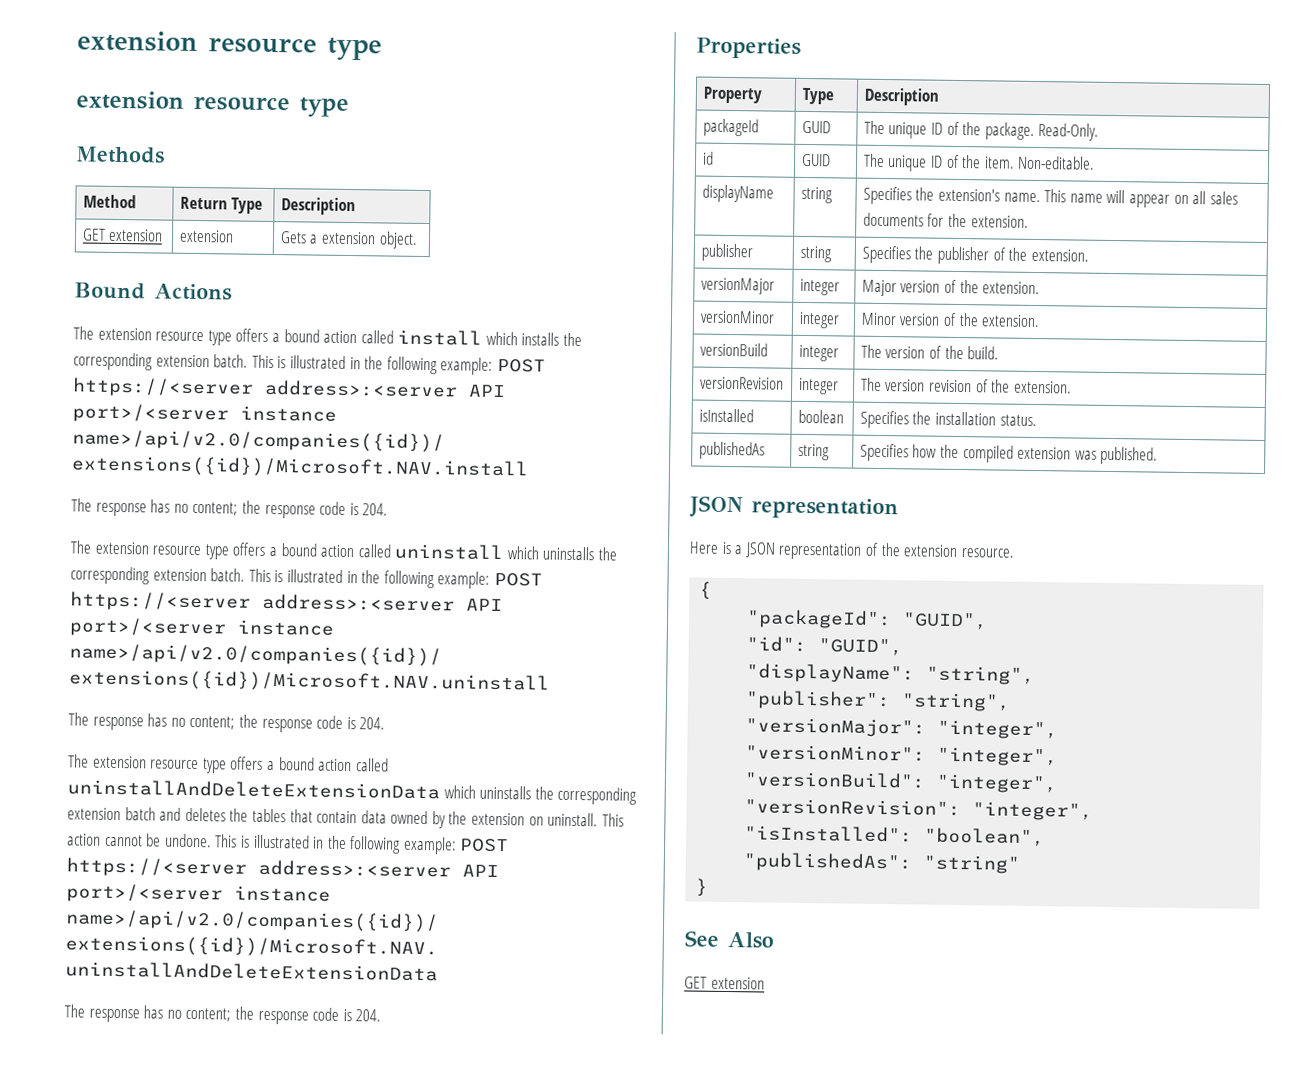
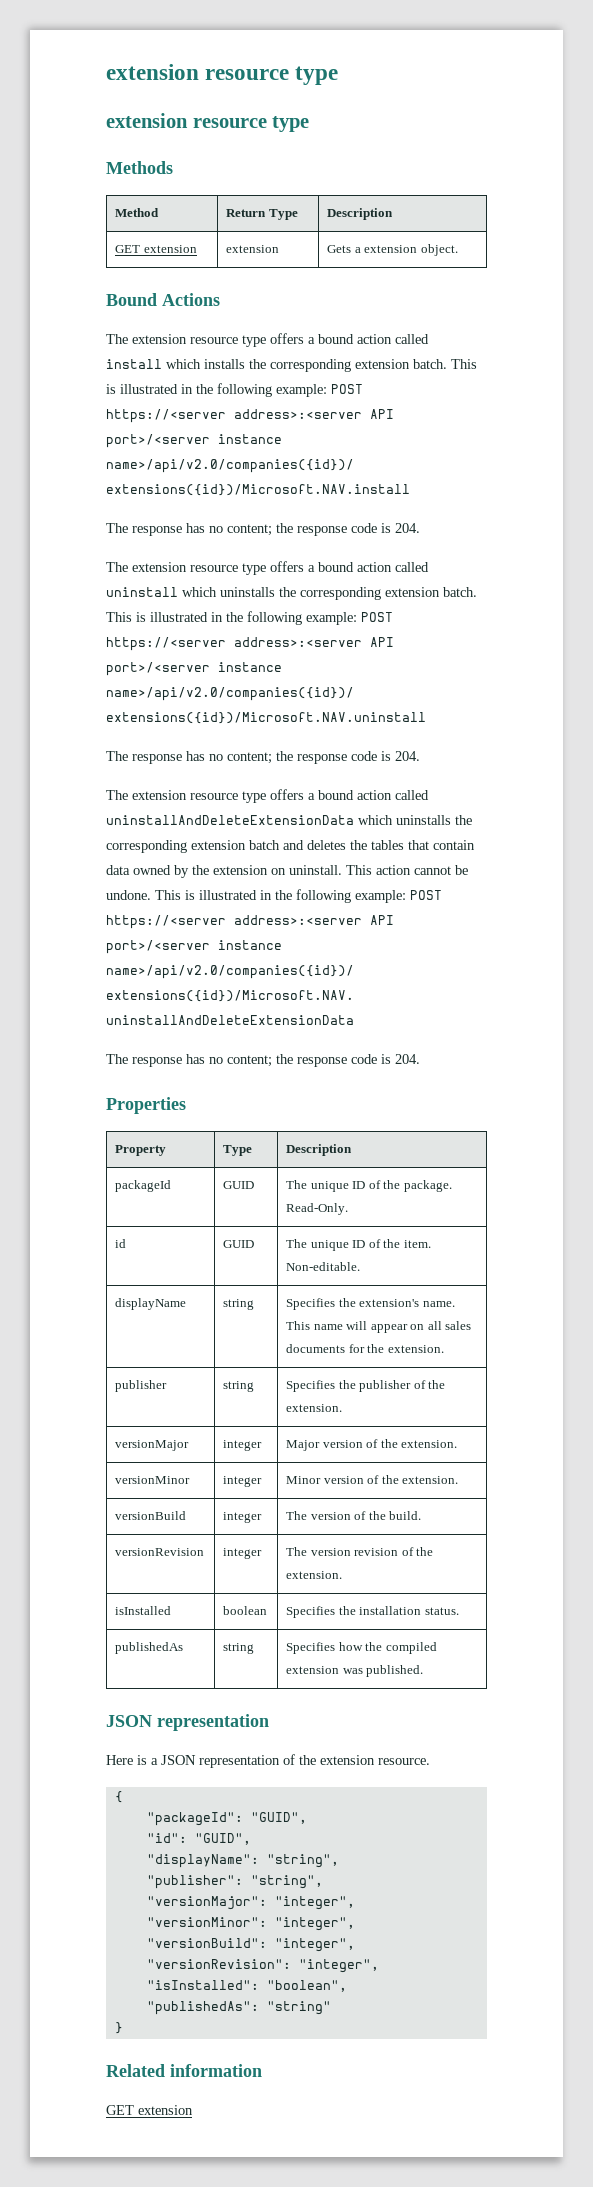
- See Also
+ Related information

